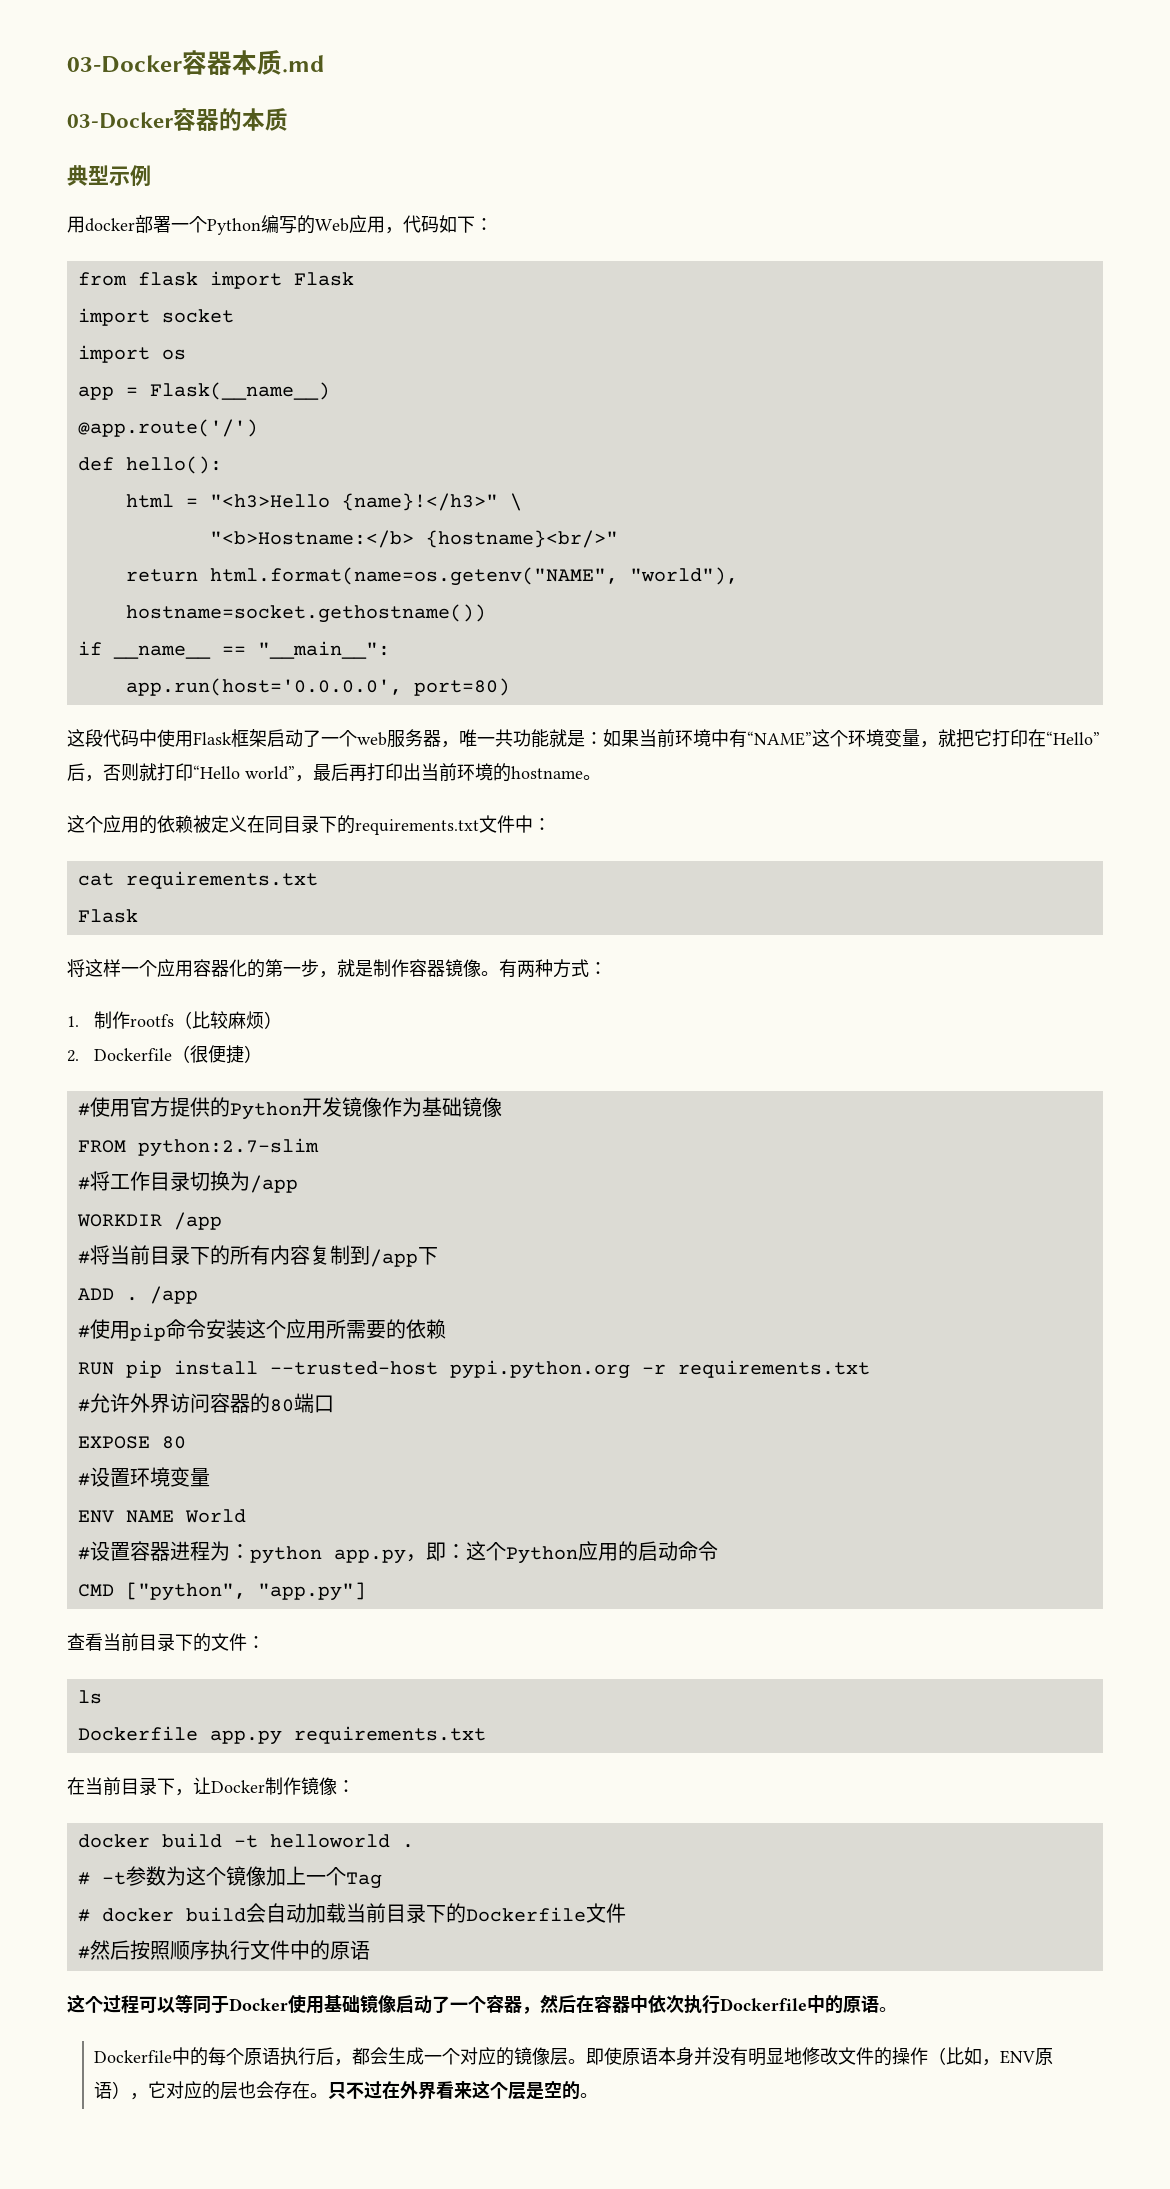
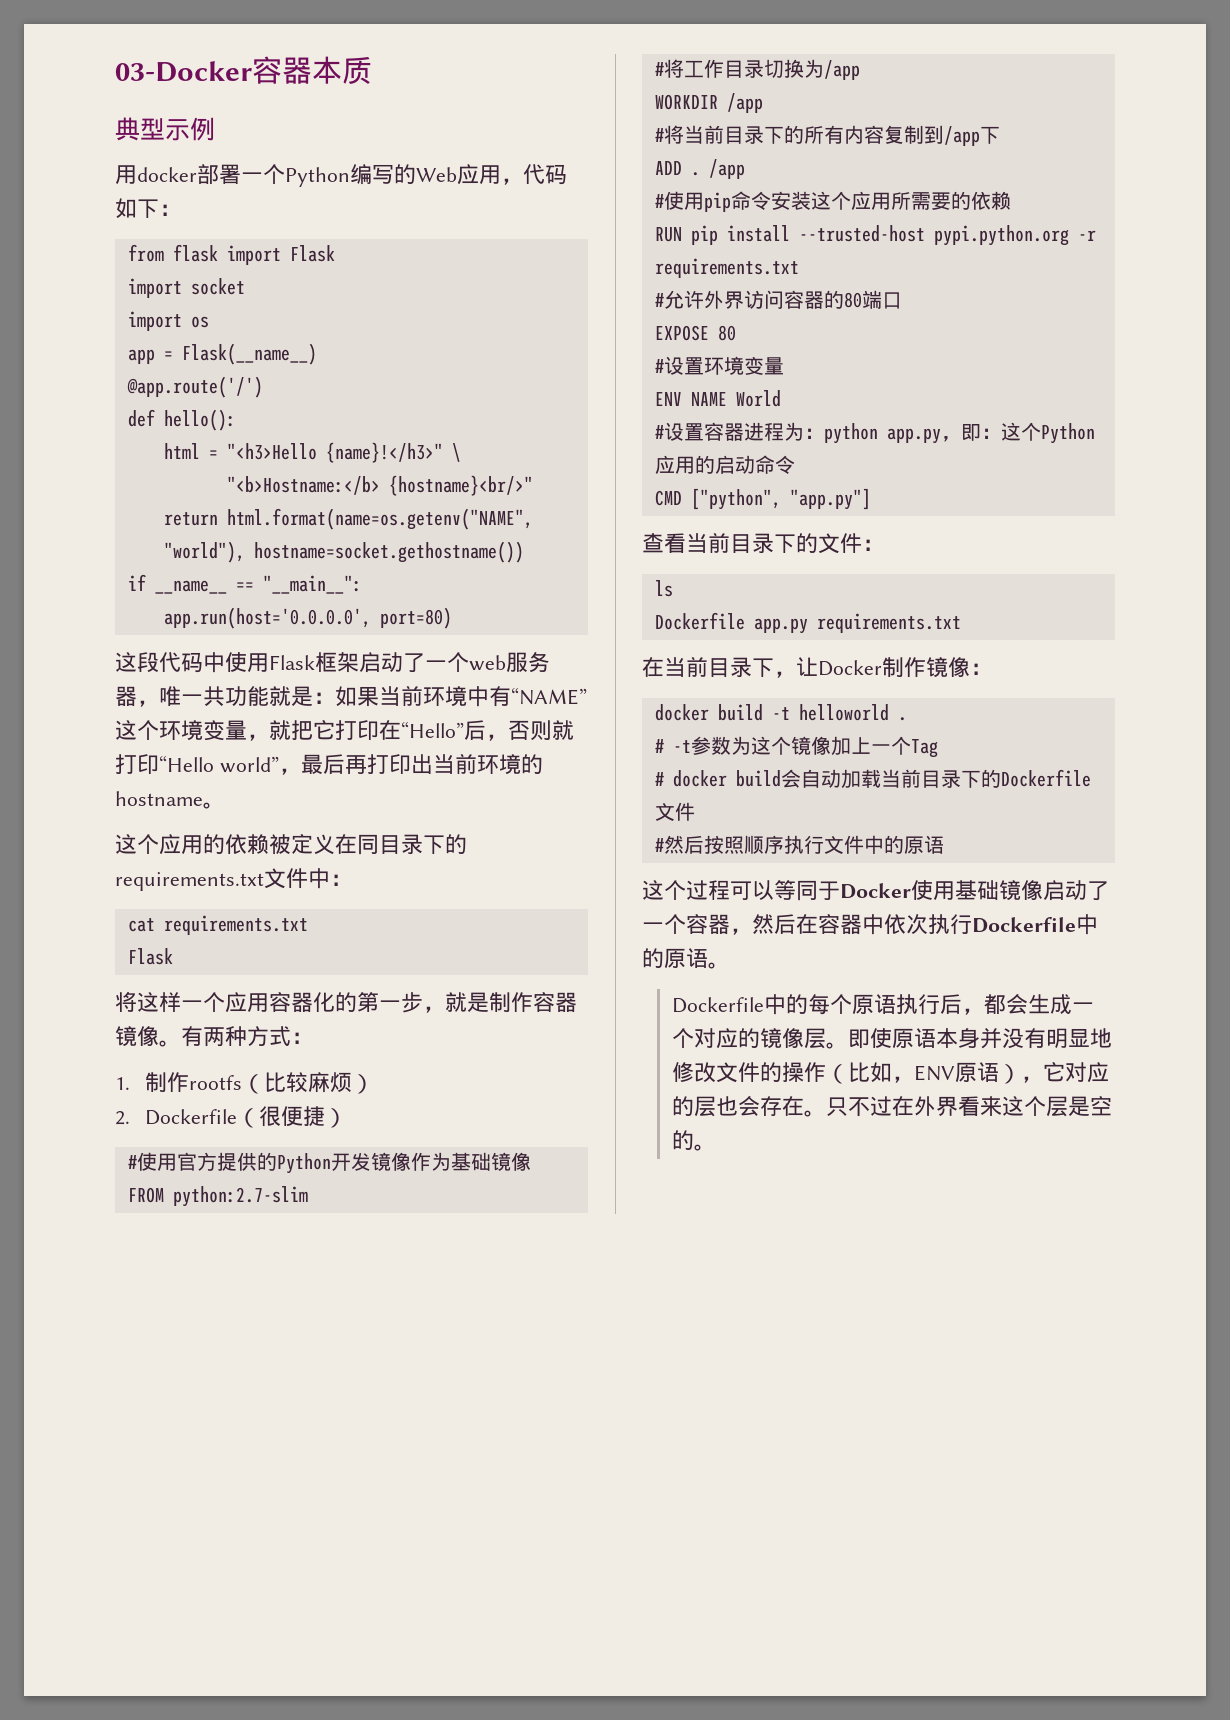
- 03-Docker容器本质.md
- 03-Docker容器的本质
+ 03-Docker容器本质

